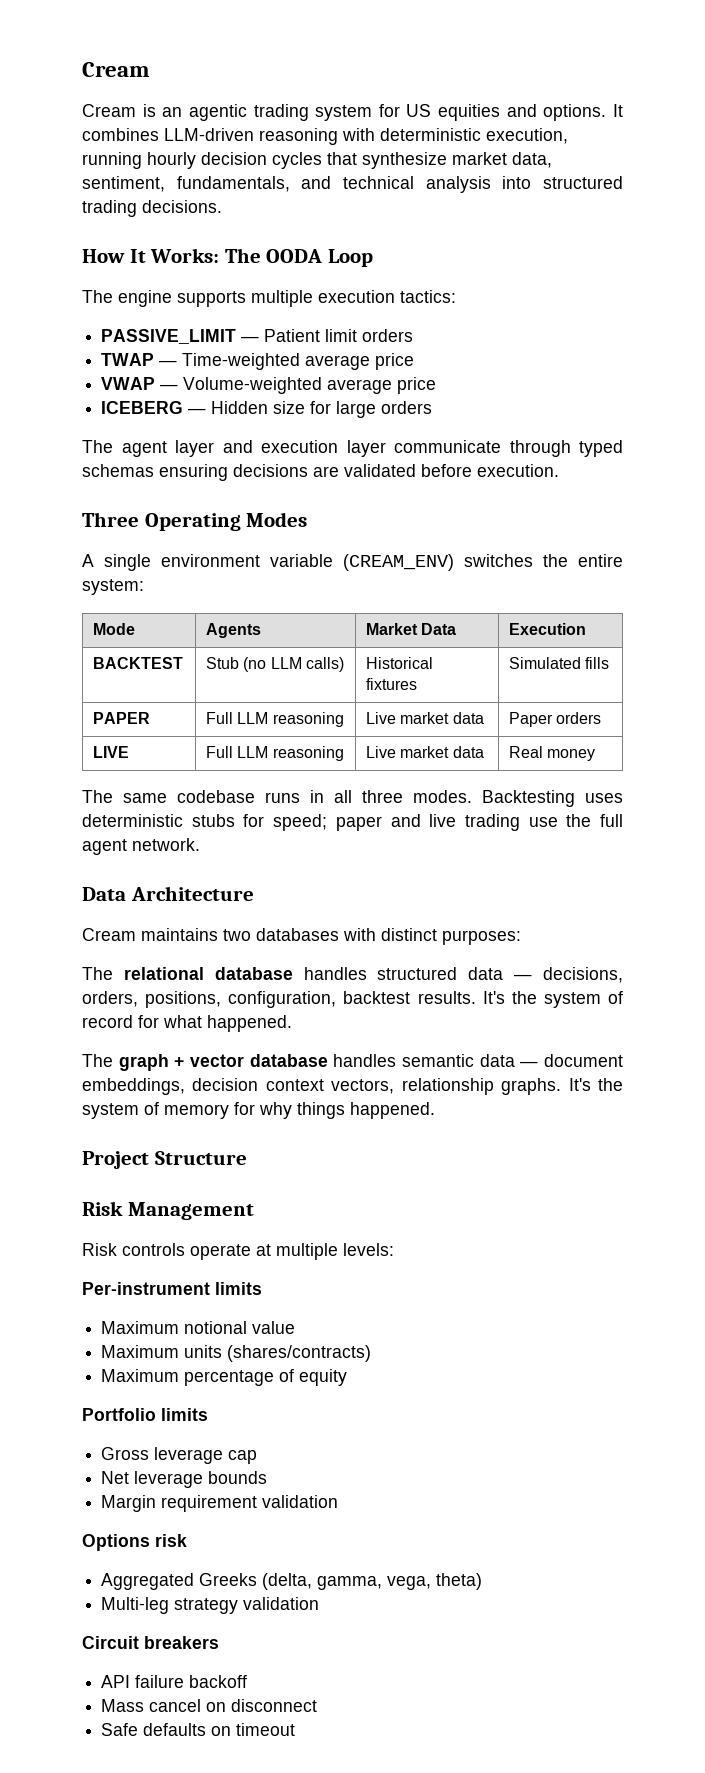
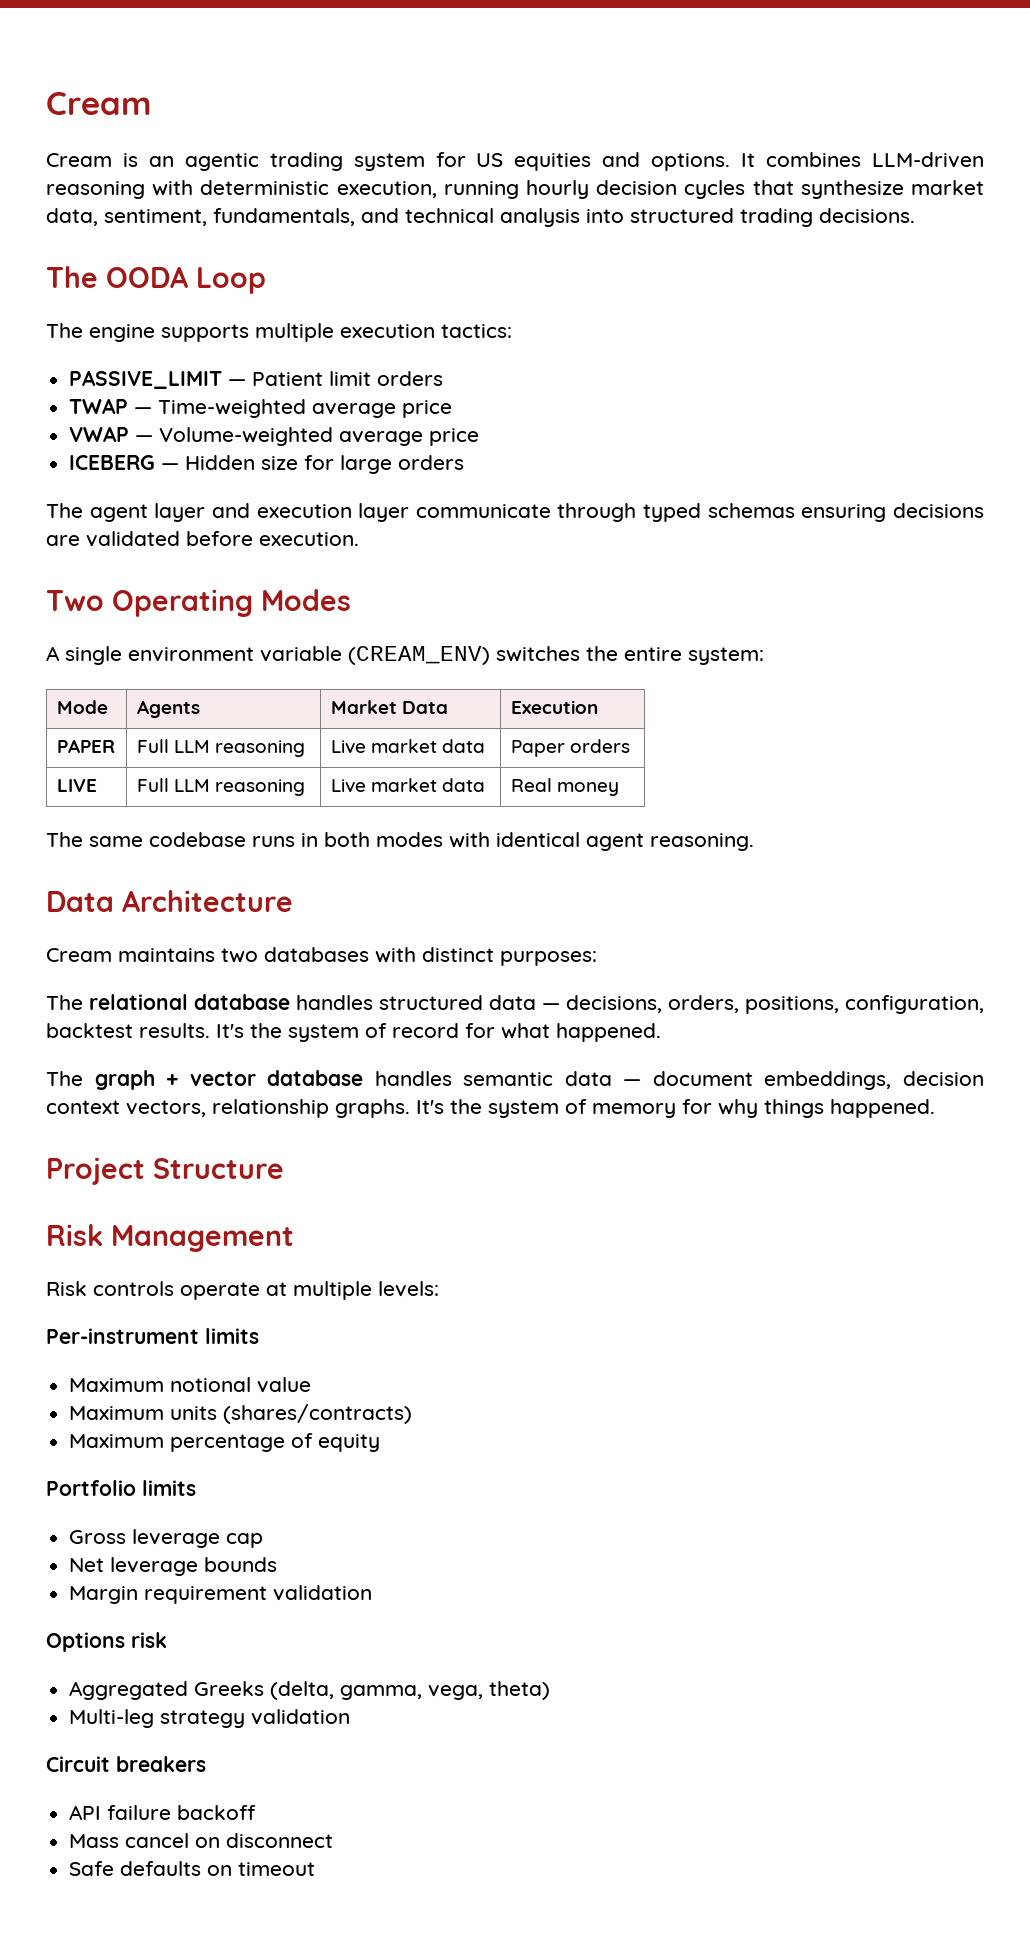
- How It Works: The OODA Loop
+ The OODA Loop
- Three Operating Modes
+ Two Operating Modes
- BACKTEST | Stub (no LLM calls) | Historical fixtures | Simulated fills
- The same codebase runs in all three modes. Backtesting uses deterministic stubs for speed; paper and live trading use the full agent network.
+ The same codebase runs in both modes with identical agent reasoning.

